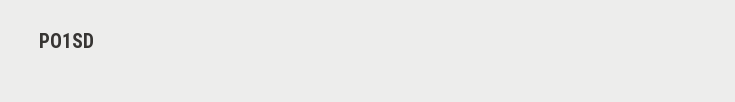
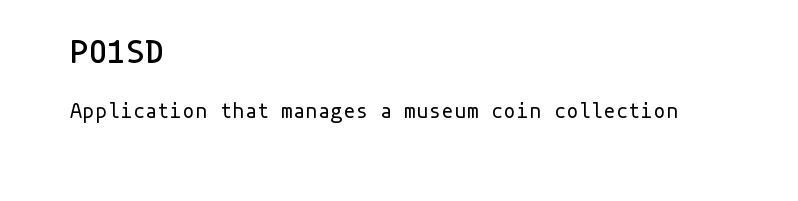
+ Application that manages a museum coin collection

